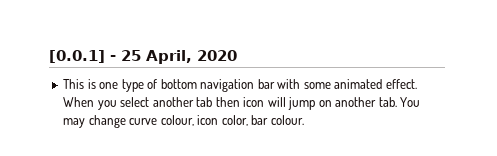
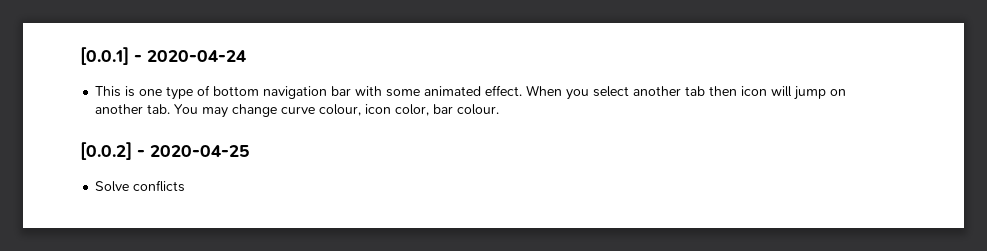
- [0.0.1] - 25 April, 2020
+ [0.0.1] - 2020-04-24
+ [0.0.2] - 2020-04-25
+ Solve conflicts

